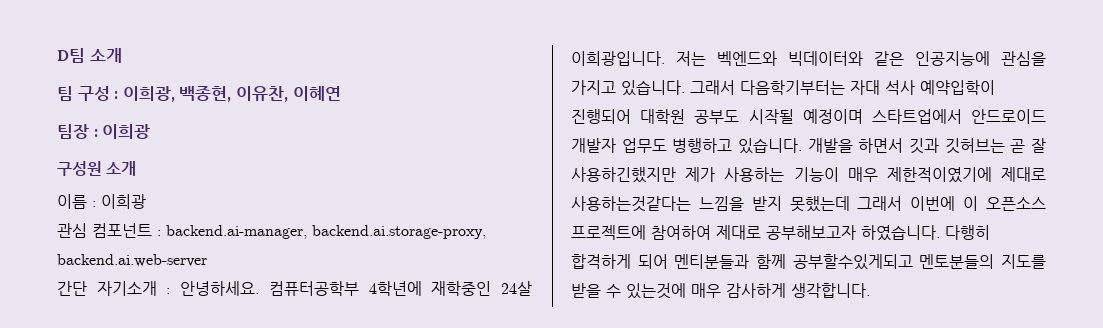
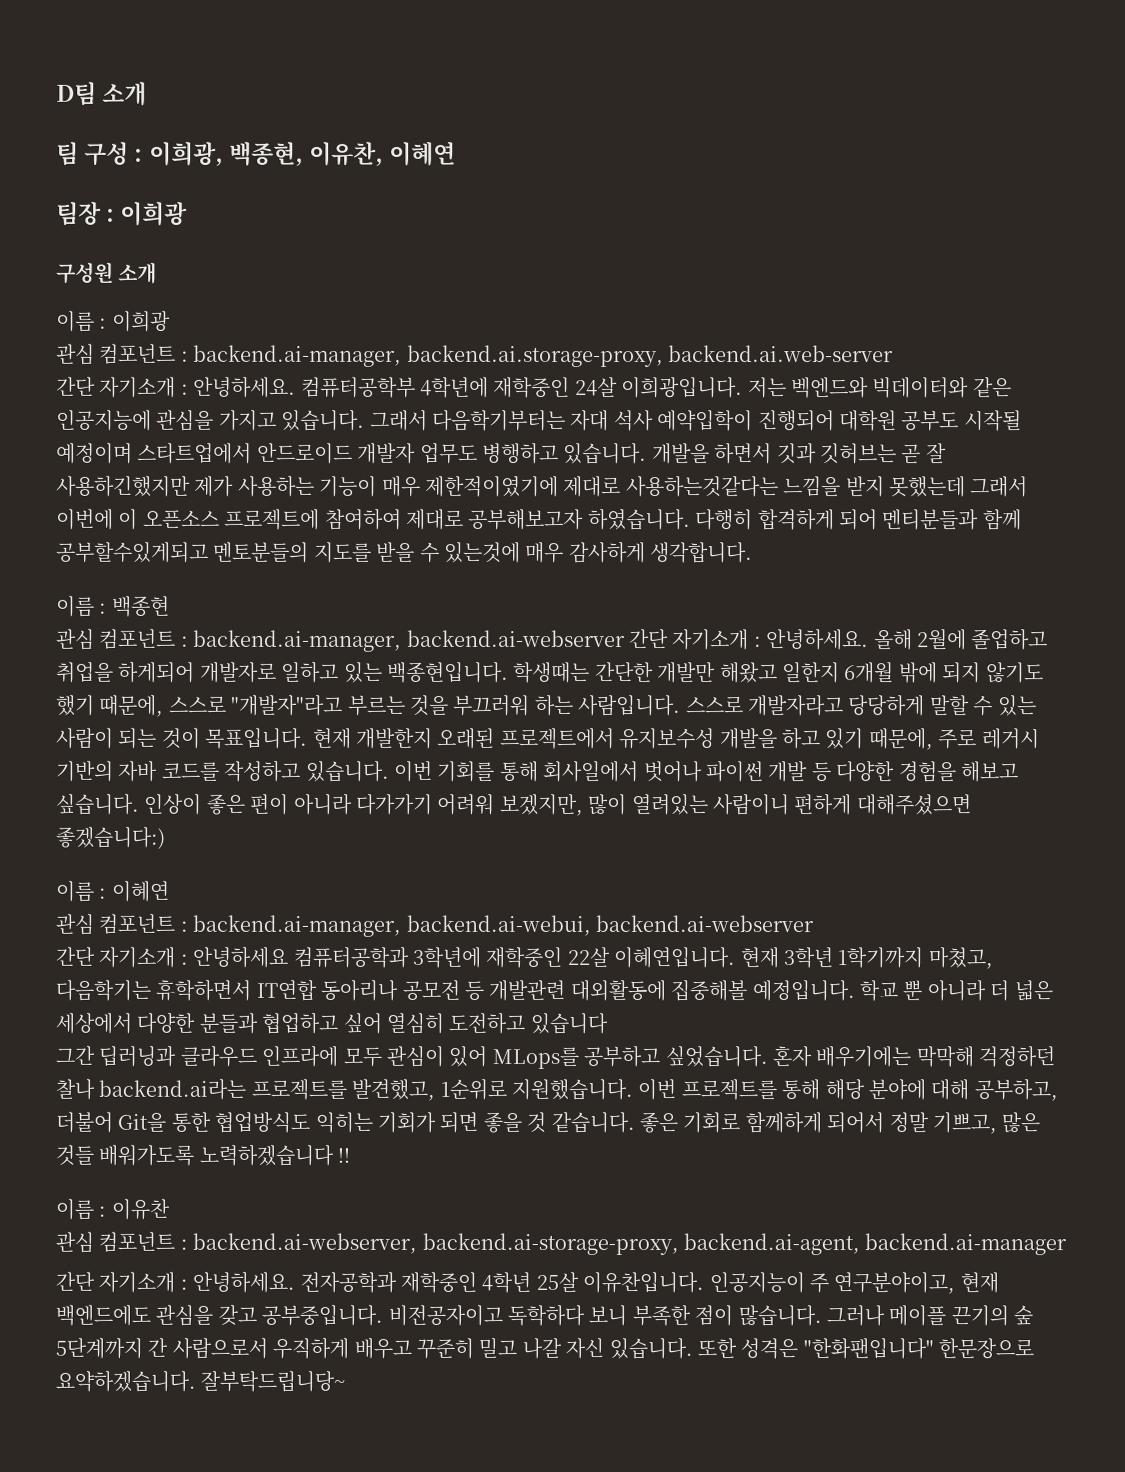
+ 이름 : 백종현
+ 관심 컴포넌트 : backend.ai-manager, backend.ai-webserver 간단 자기소개 : 안녕하세요. 올해 2월에 졸업하고 취업을 하게되어 개발자로 일하고 있는 백종현입니다. 학생때는 간단한 개발만 해왔고 일한지 6개월 밖에 되지 않기도 했기 때문에, 스스로 "개발자"라고 부르는 것을 부끄러워 하는 사람입니다. 스스로 개발자라고 당당하게 말할 수 있는 사람이 되는 것이 목표입니다. 현재 개발한지 오래된 프로젝트에서 유지보수성 개발을 하고 있기 때문에, 주로 레거시 기반의 자바 코드를 작성하고 있습니다. 이번 기회를 통해 회사일에서 벗어나 파이썬 개발 등 다양한 경험을 해보고 싶습니다. 인상이 좋은 편이 아니라 다가가기 어려워 보겠지만, 많이 열려있는 사람이니 편하게 대해주셨으면 좋겠습니다:)
+ 이름 : 이혜연
+ 관심 컴포넌트 : backend.ai-manager, backend.ai-webui, backend.ai-webserver
+ 간단 자기소개 : 안녕하세요 컴퓨터공학과 3학년에 재학중인 22살 이혜연입니다. 현재 3학년 1학기까지 마쳤고, 다음학기는 휴학하면서 IT연합 동아리나 공모전 등 개발관련 대외활동에 집중해볼 예정입니다. 학교 뿐 아니라 더 넓은 세상에서 다양한 분들과 협업하고 싶어 열심히 도전하고 있습니다
+ 그간 딥러닝과 클라우드 인프라에 모두 관심이 있어 MLops를 공부하고 싶었습니다. 혼자 배우기에는 막막해 걱정하던 찰나 backend.ai라는 프로젝트를 발견했고, 1순위로 지원했습니다. 이번 프로젝트를 통해 해당 분야에 대해 공부하고, 더불어 Git을 통한 협업방식도 익히는 기회가 되면 좋을 것 같습니다. 좋은 기회로 함께하게 되어서 정말 기쁘고, 많은 것들 배워가도록 노력하겠습니다 !!
+ 이름 : 이유찬
+ 관심 컴포넌트 : backend.ai-webserver, backend.ai-storage-proxy, backend.ai-agent, backend.ai-manager
+ 간단 자기소개 : 안녕하세요. 전자공학과 재학중인 4학년 25살 이유찬입니다. 인공지능이 주 연구분야이고, 현재 백엔드에도 관심을 갖고 공부중입니다. 비전공자이고 독학하다 보니 부족한 점이 많습니다. 그러나 메이플 끈기의 숲 5단계까지 간 사람으로서 우직하게 배우고 꾸준히 밀고 나갈 자신 있습니다. 또한 성격은 "한화팬입니다" 한문장으로 요약하겠습니다. 잘부탁드립니당~

